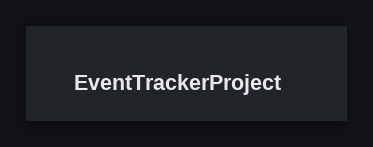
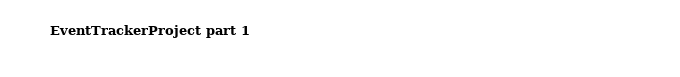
- EventTrackerProject
+ EventTrackerProject part 1

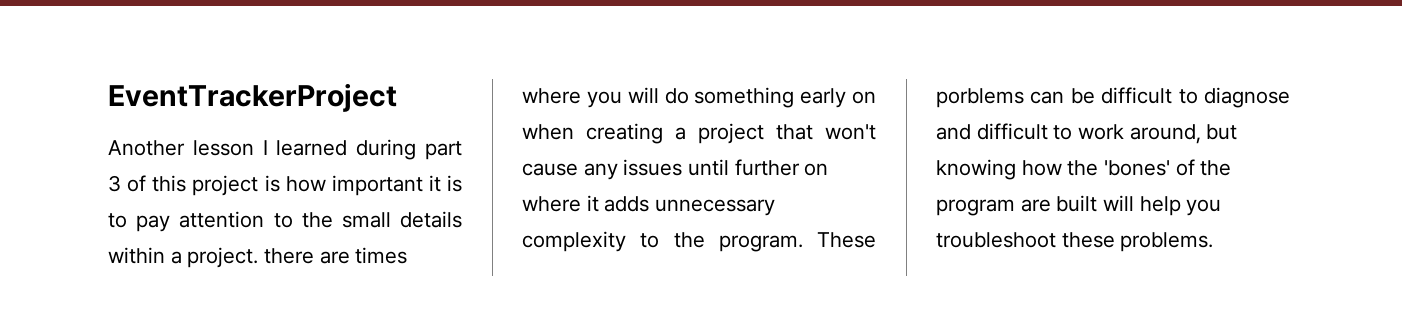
- EventTrackerProject part 1
+ EventTrackerProject
+ Another lesson I learned during part 3 of this project is how important it is to pay attention to the small details within a project. there are times where you will do something early on when creating a project that won't cause any issues until further on where it adds unnecessary complexity to the program. These porblems can be difficult to diagnose and difficult to work around, but knowing how the 'bones' of the program are built will help you troubleshoot these problems.

